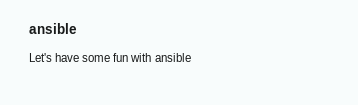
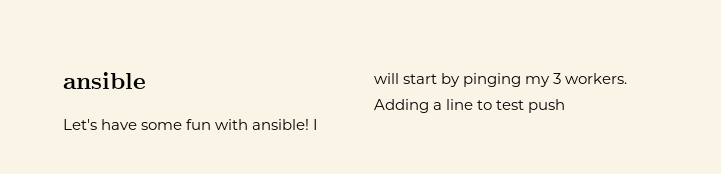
- Let's have some fun with ansible
+ Let's have some fun with ansible! I will start by pinging my 3 workers. Adding a line to test push

